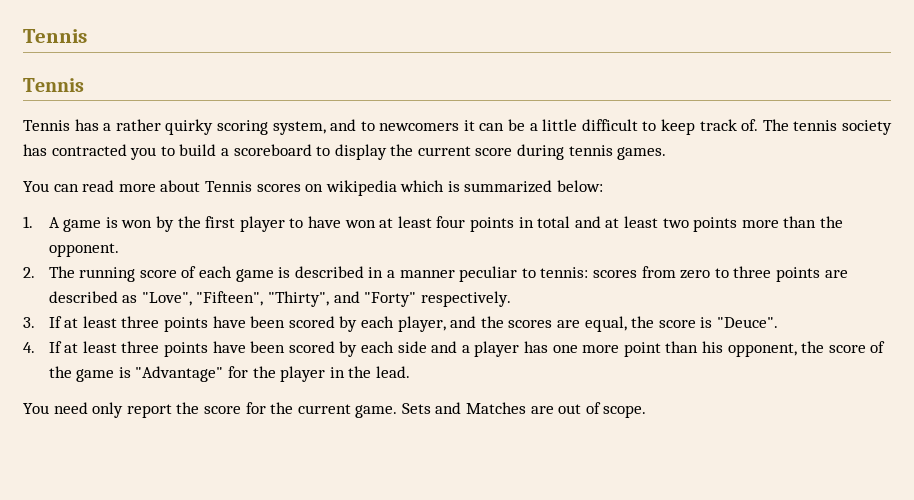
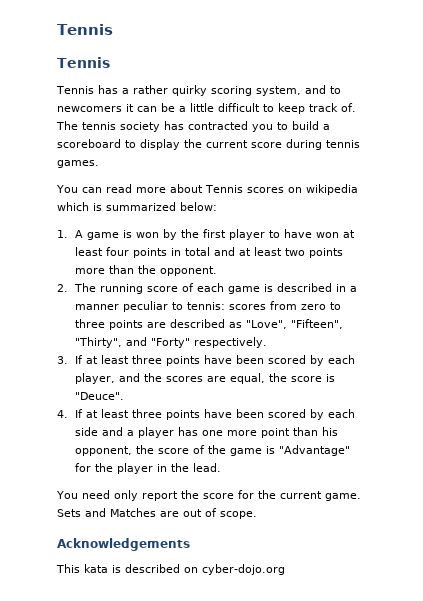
+ Acknowledgements
+ This kata is described on cyber-dojo.org

